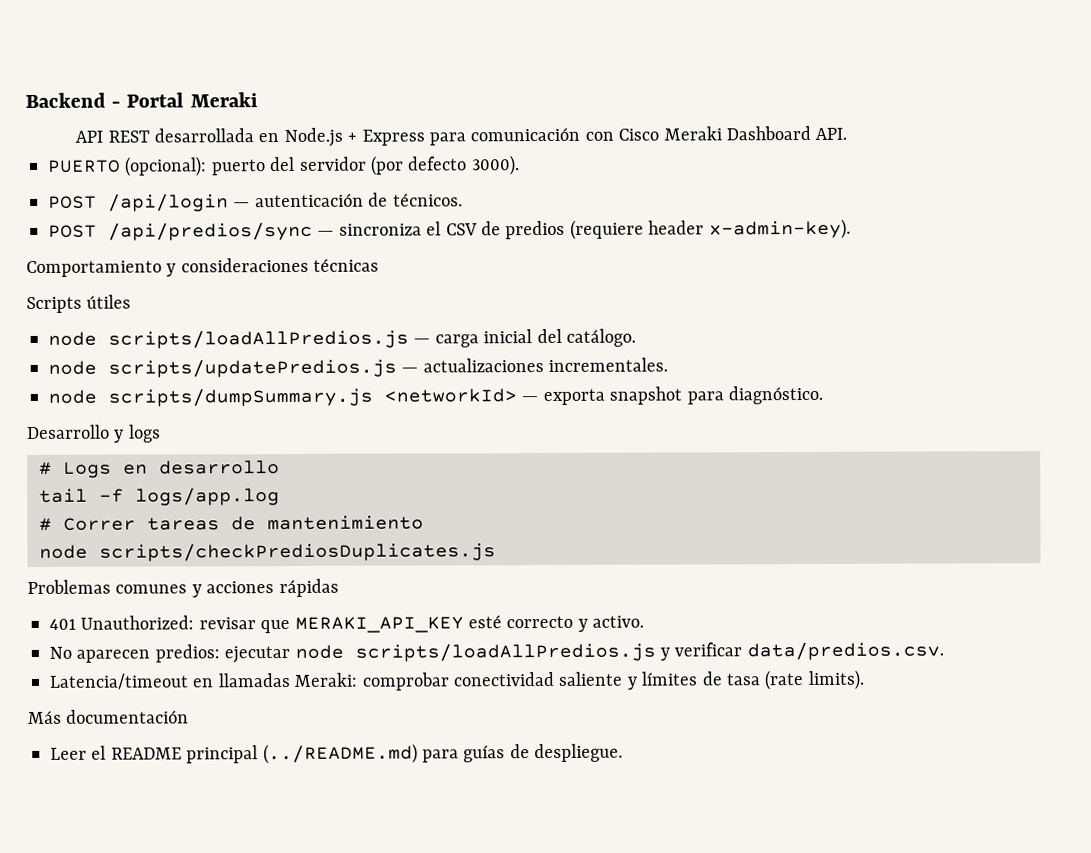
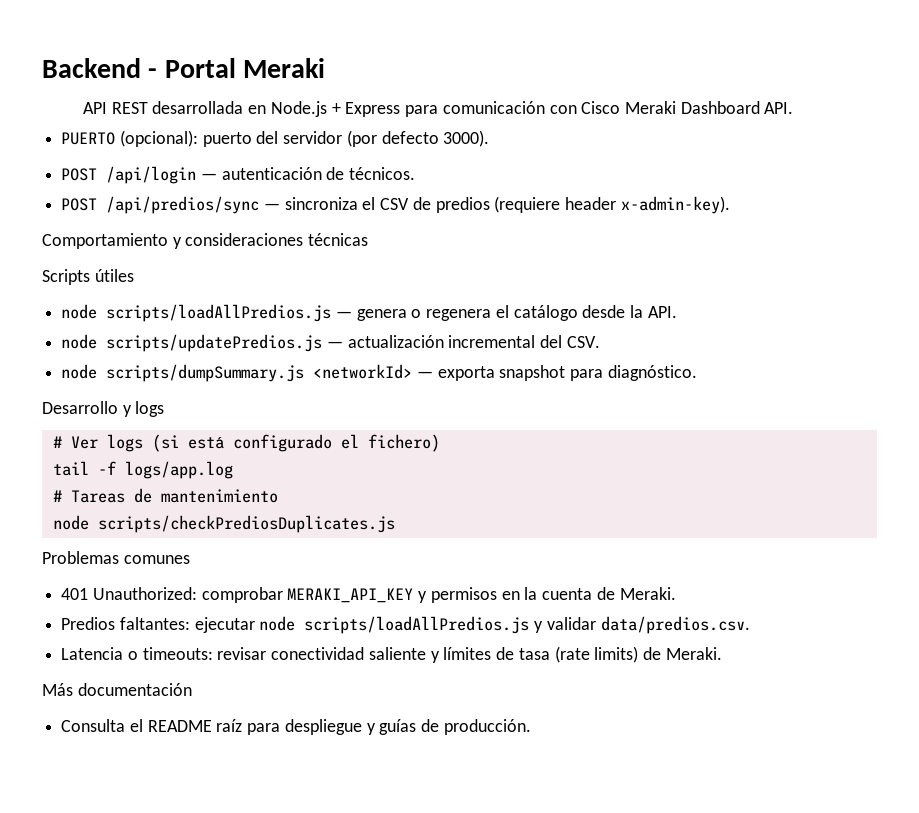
- node scripts/loadAllPredios.js — carga inicial del catálogo.
+ node scripts/loadAllPredios.js — genera o regenera el catálogo desde la API.
- node scripts/updatePredios.js — actualizaciones incrementales.
+ node scripts/updatePredios.js — actualización incremental del CSV.
- # Logs en desarrollo
+ # Ver logs (si está configurado el fichero)
- # Correr tareas de mantenimiento
+ # Tareas de mantenimiento
- Problemas comunes y acciones rápidas
+ Problemas comunes
- 401 Unauthorized: revisar que MERAKI_API_KEY esté correcto y activo.
- No aparecen predios: ejecutar node scripts/loadAllPredios.js y verificar data/predios.csv.
+ 401 Unauthorized: comprobar MERAKI_API_KEY y permisos en la cuenta de Meraki.
+ Predios faltantes: ejecutar node scripts/loadAllPredios.js y validar data/predios.csv.
- Latencia/timeout en llamadas Meraki: comprobar conectividad saliente y límites de tasa (rate limits).
+ Latencia o timeouts: revisar conectividad saliente y límites de tasa (rate limits) de Meraki.
- Leer el README principal (../README.md) para guías de despliegue.
+ Consulta el README raíz para despliegue y guías de producción.

